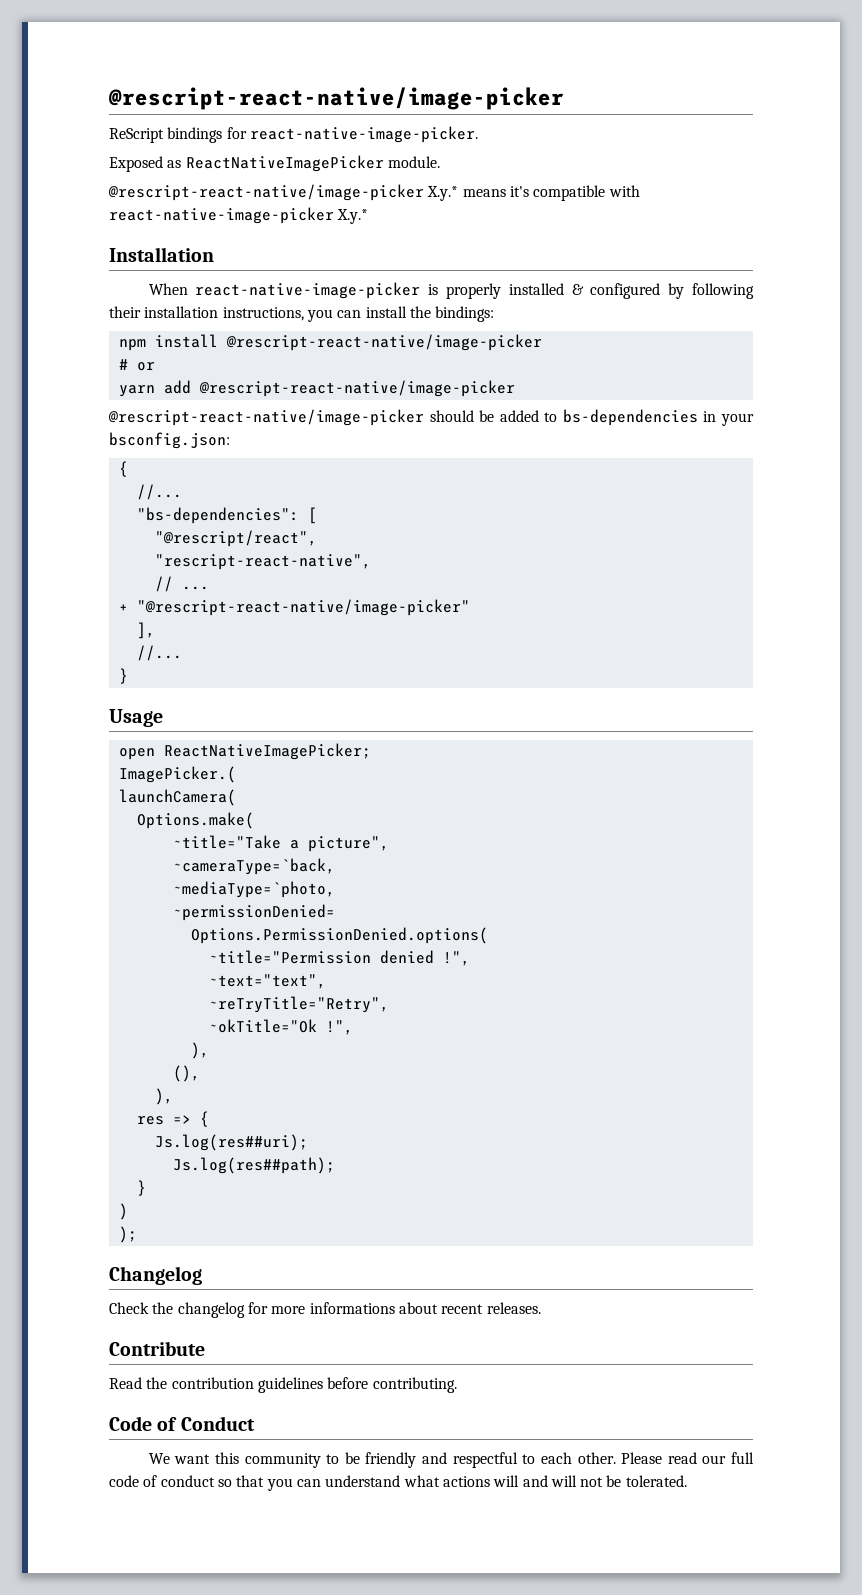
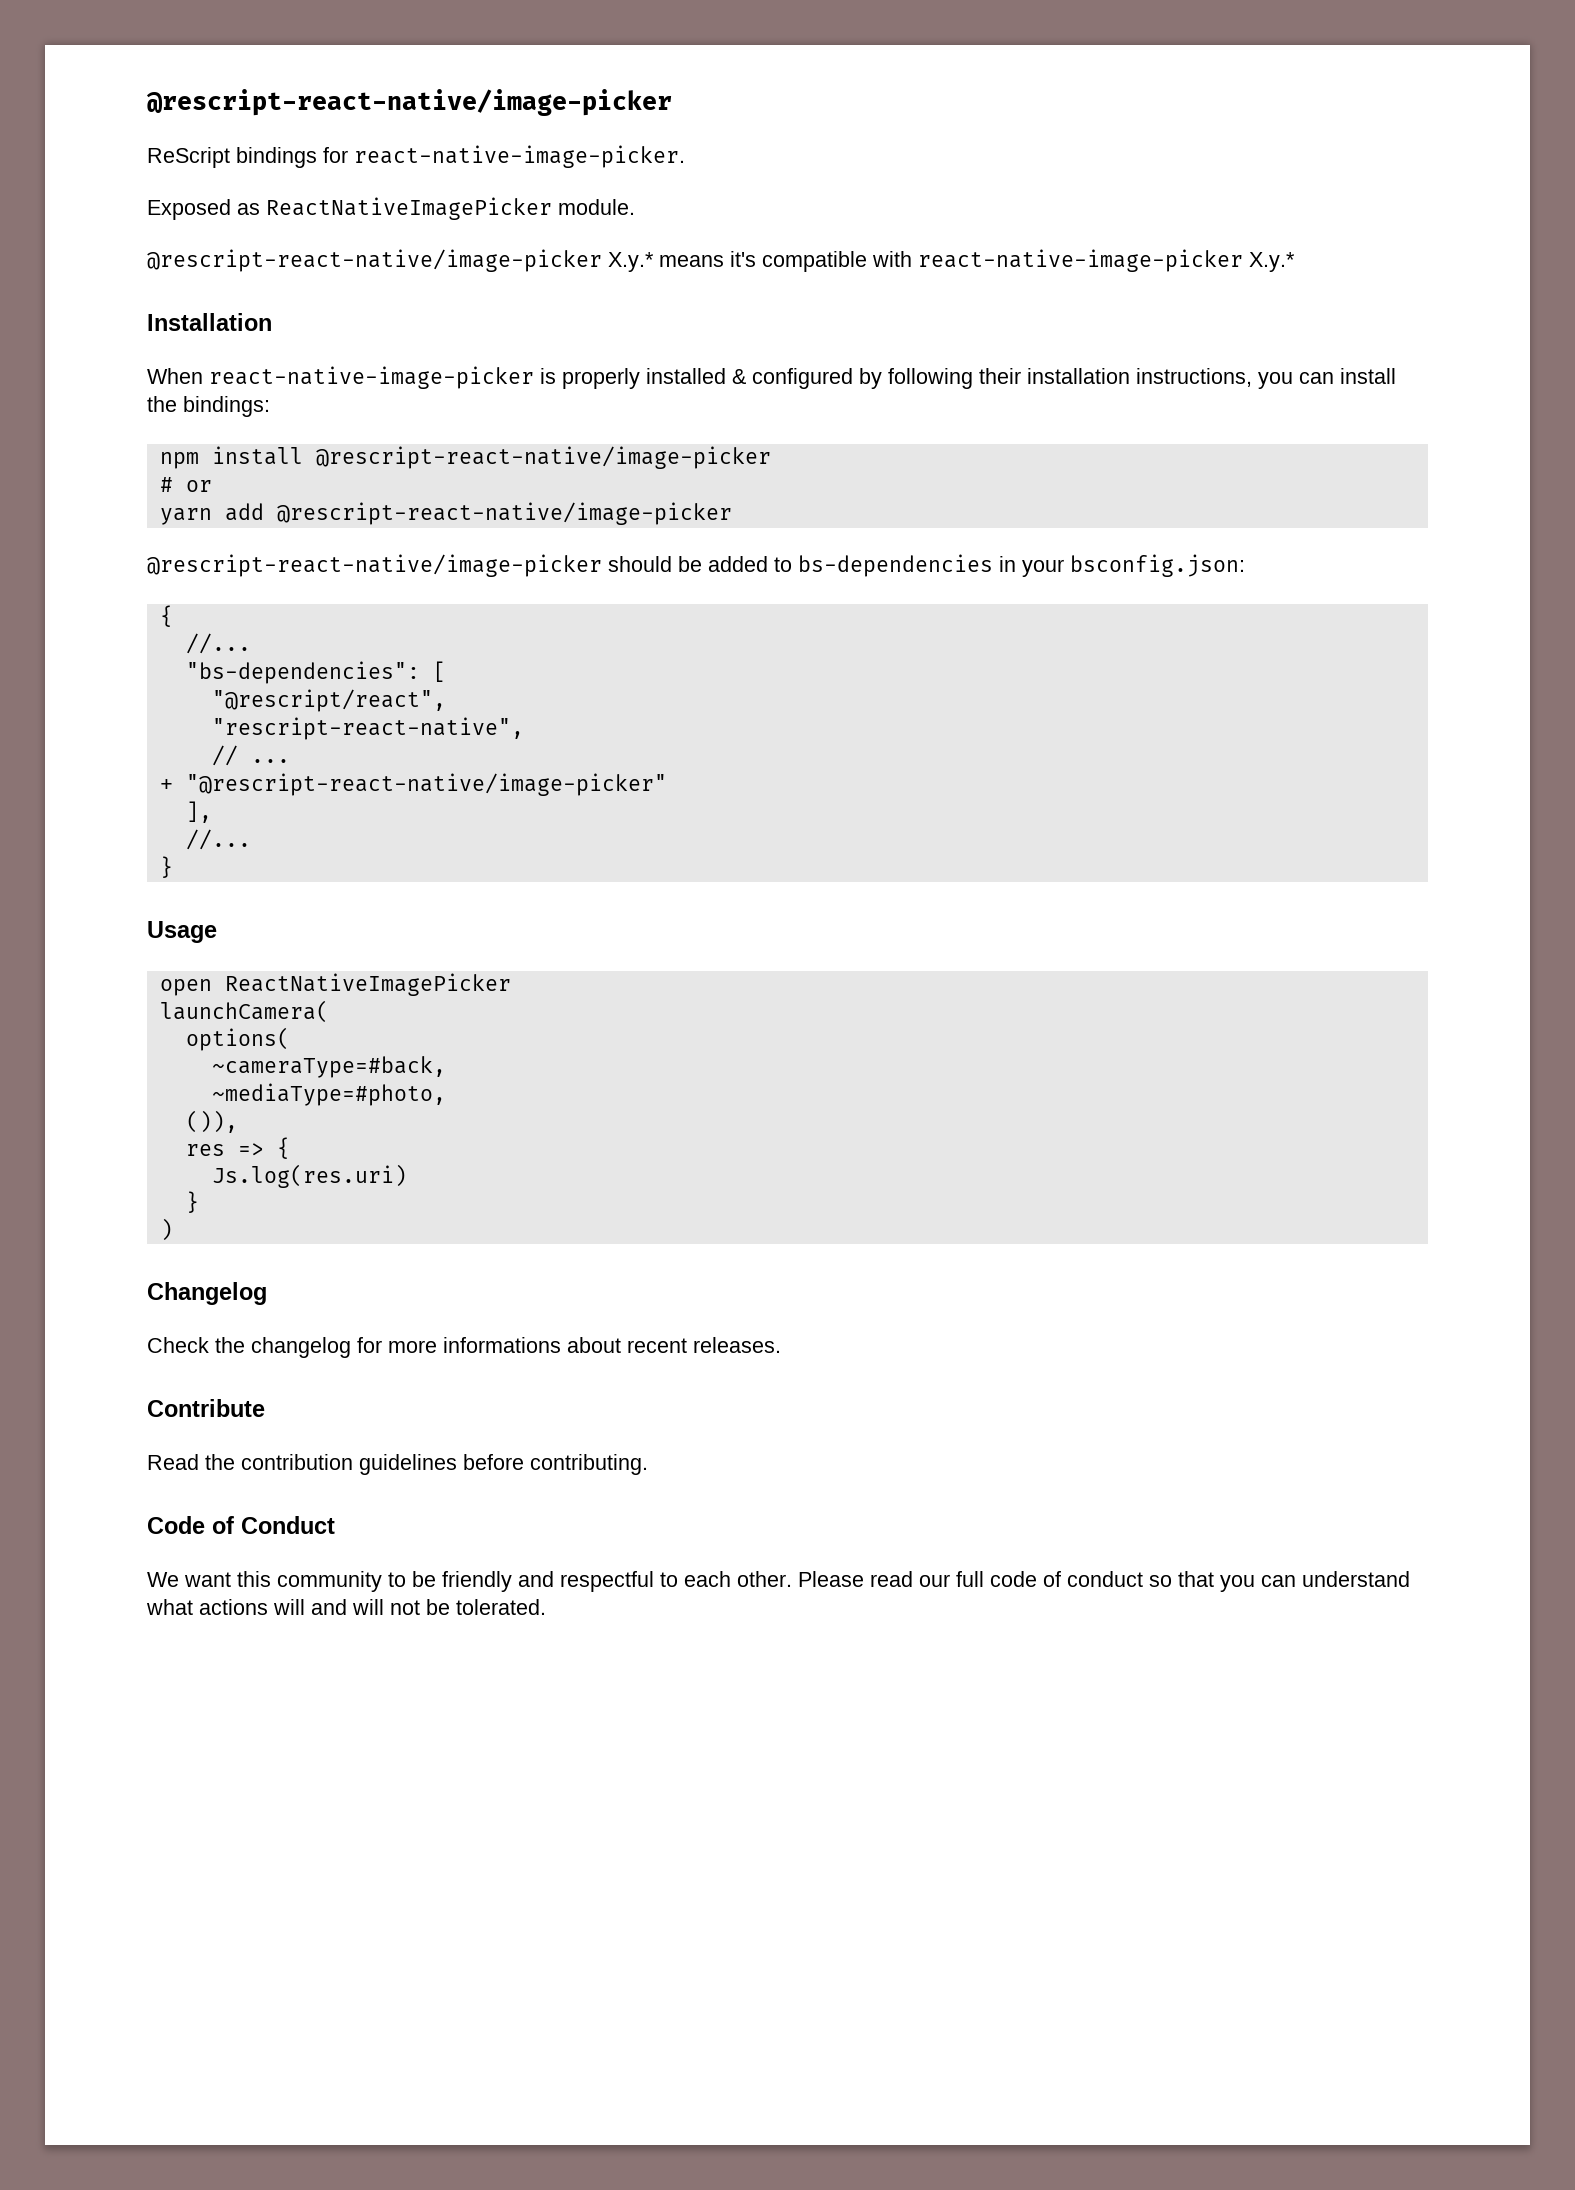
- open ReactNativeImagePicker;
- ImagePicker.(
+ open ReactNativeImagePicker
- Options.make(
- ~title="Take a picture",
- ~cameraType=`back,
- ~mediaType=`photo,
- ~permissionDenied=
- Options.PermissionDenied.options(
- ~title="Permission denied !",
- ~text="text",
- ~reTryTitle="Retry",
- ~okTitle="Ok !",
- ),
- (),
- ),
+ options(
+ ~cameraType=#back,
+ ~mediaType=#photo,
+ ()),
- Js.log(res##uri);
- Js.log(res##path);
+ Js.log(res.uri)
- );

